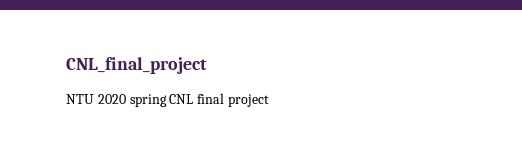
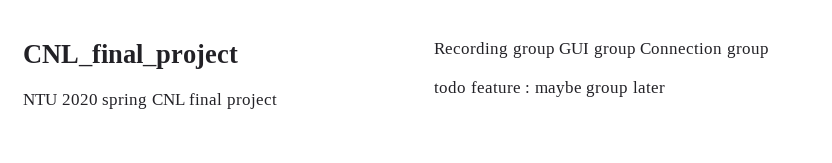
+ Recording group GUI group Connection group
+ todo feature : maybe group later

